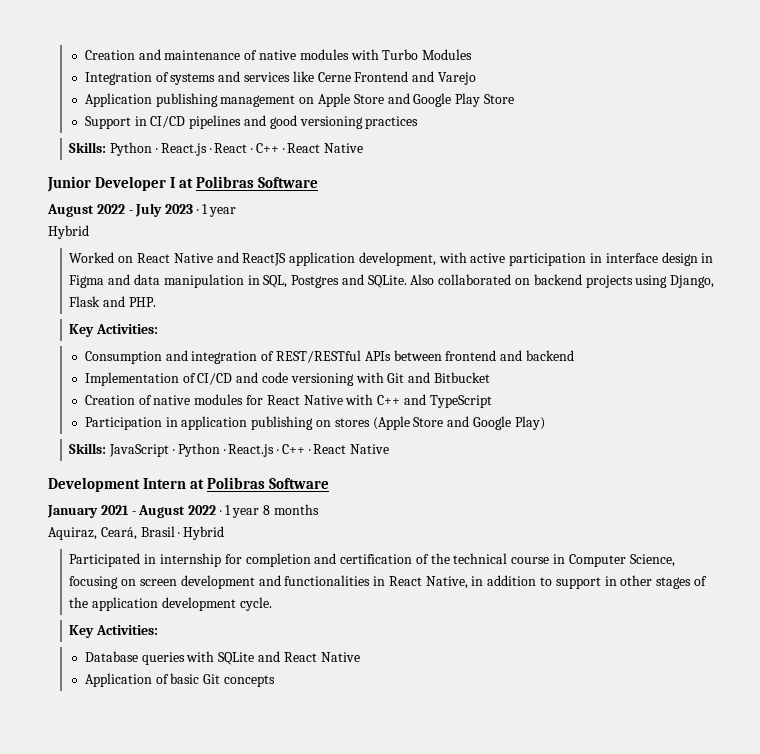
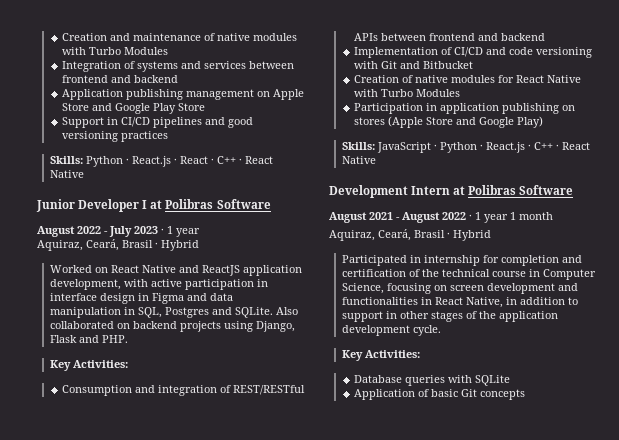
- Integration of systems and services like Cerne Frontend and Varejo
+ Integration of systems and services between frontend and backend
  August 2022 - July 2023 · 1 year
- Hybrid
+ Aquiraz, Ceará, Brasil · Hybrid
- Creation of native modules for React Native with C++ and TypeScript
+ Creation of native modules for React Native with Turbo Modules
- January 2021 - August 2022 · 1 year 8 months
+ August 2021 - August 2022 · 1 year 1 month
- Database queries with SQLite and React Native
+ Database queries with SQLite

